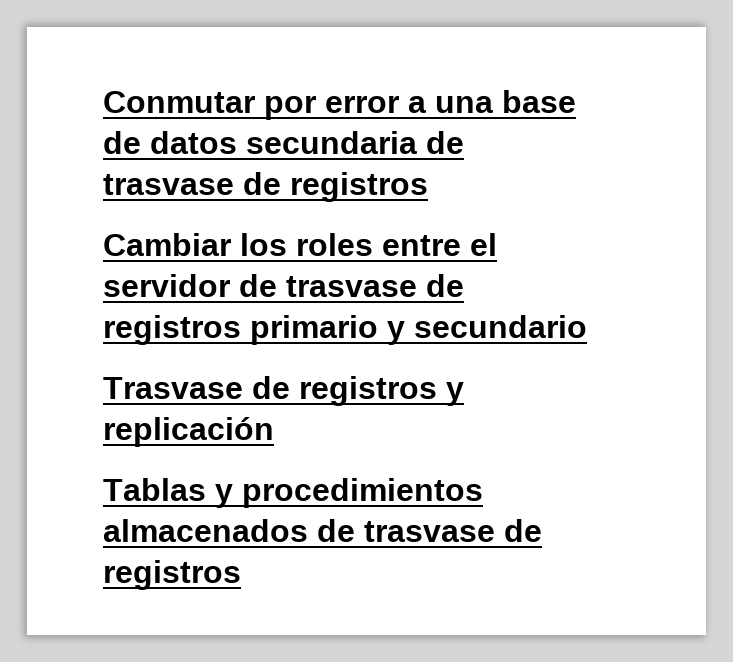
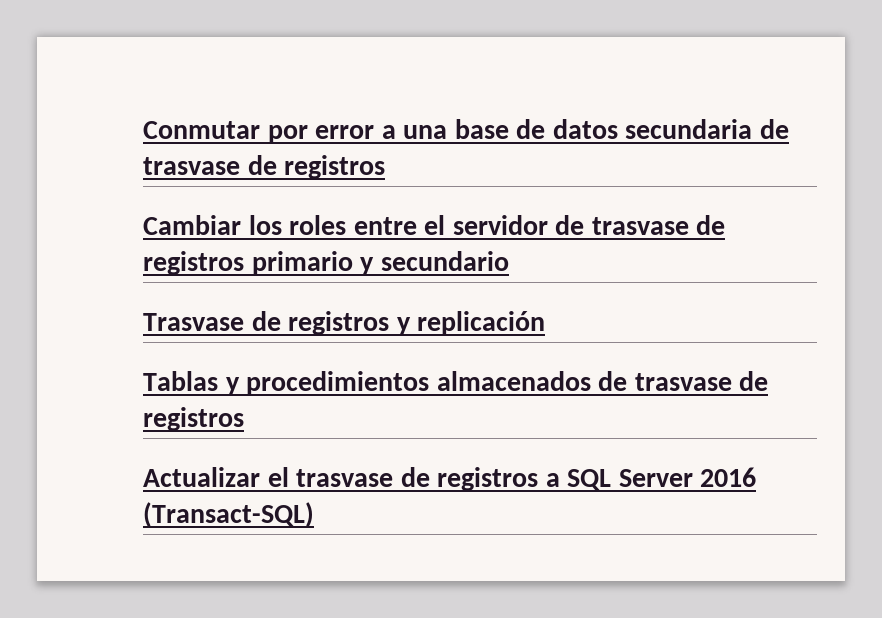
+ Actualizar el trasvase de registros a SQL Server 2016 (Transact-SQL)

